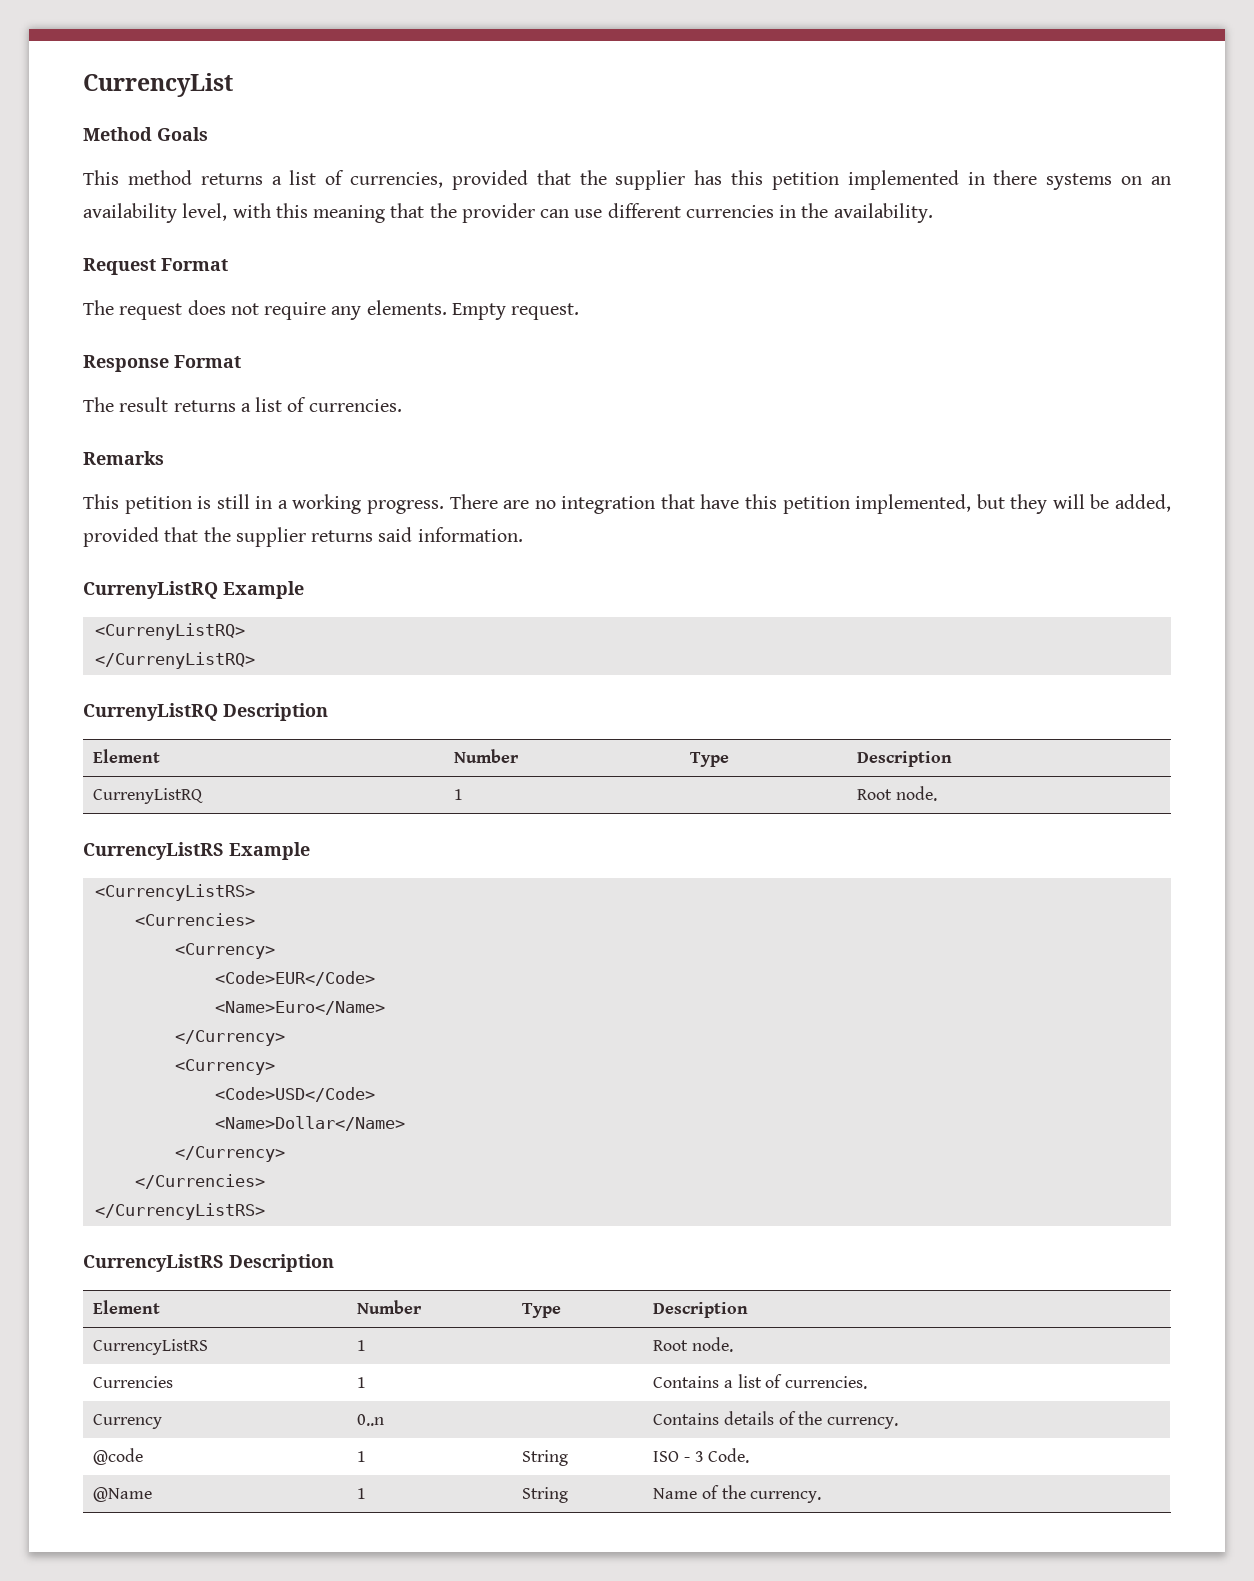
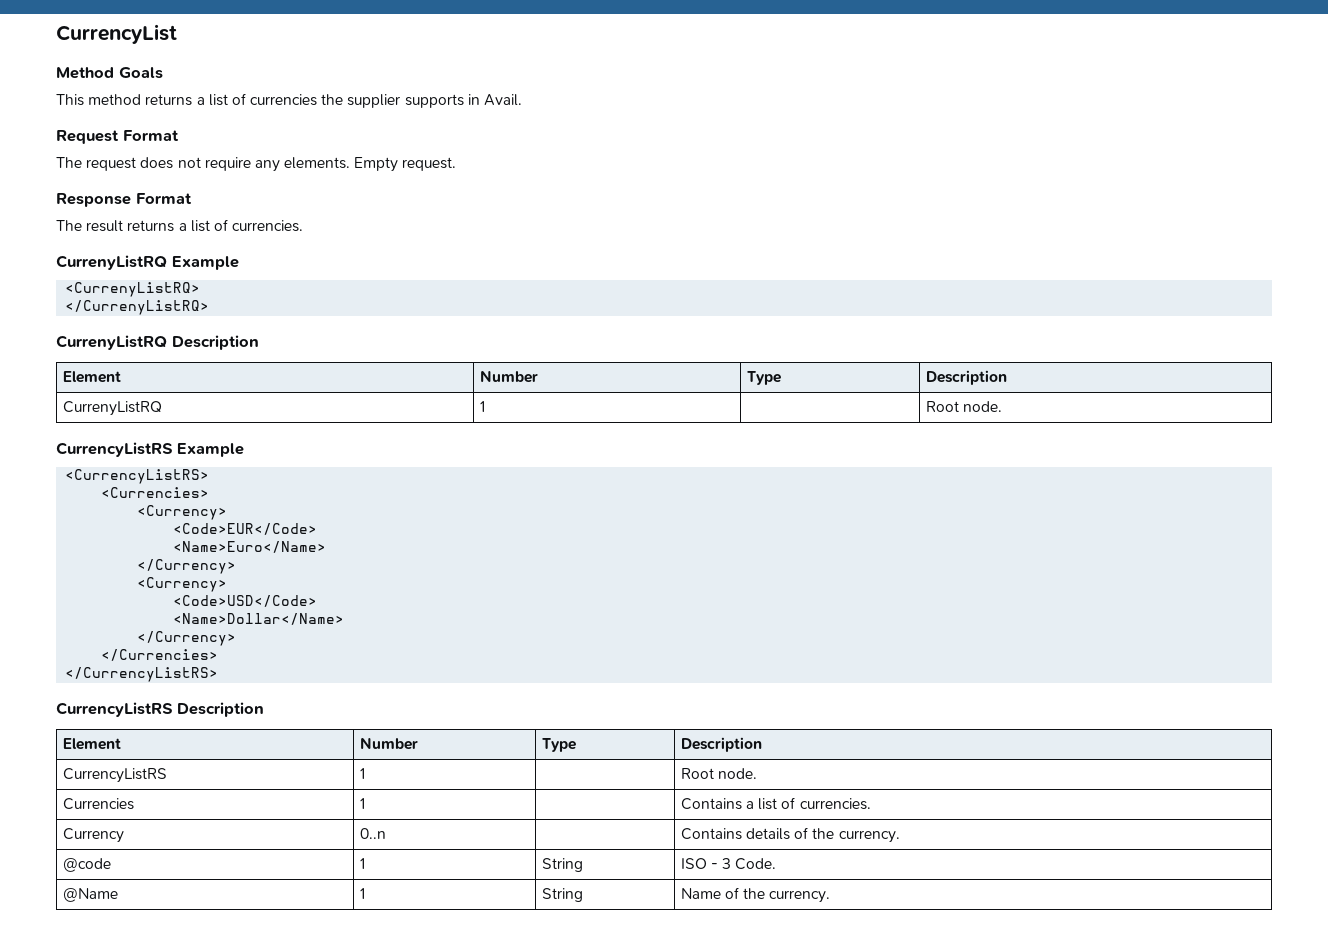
- This method returns a list of currencies, provided that the supplier has this petition implemented in there systems on an availability level, with this meaning that the provider can use different currencies in the availability.
+ This method returns a list of currencies the supplier supports in Avail.
- Remarks
- This petition is still in a working progress. There are no integration that have this petition implemented, but they will be added, provided that the supplier returns said information.

